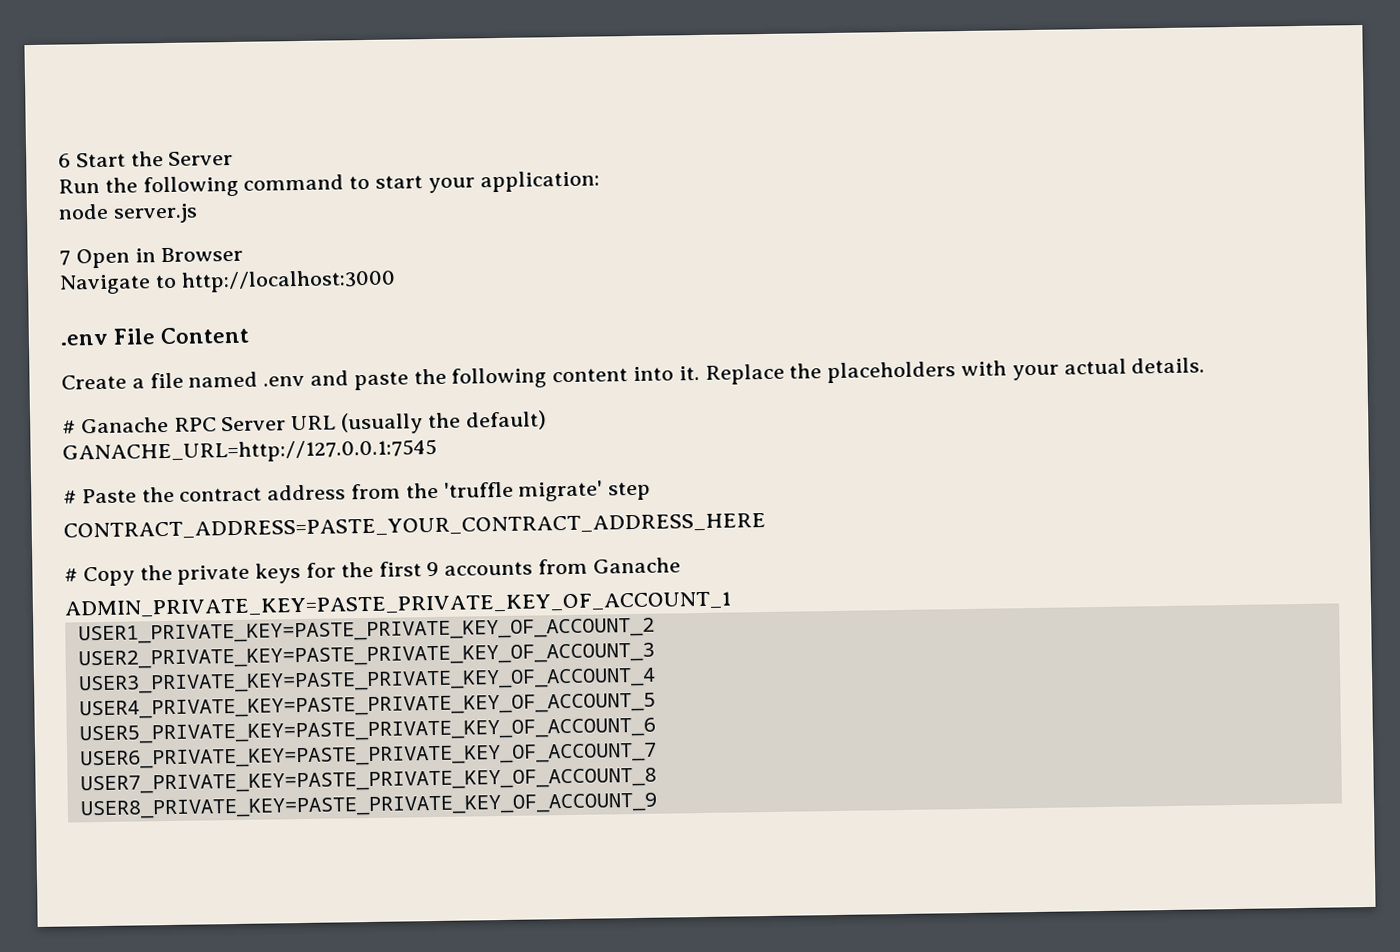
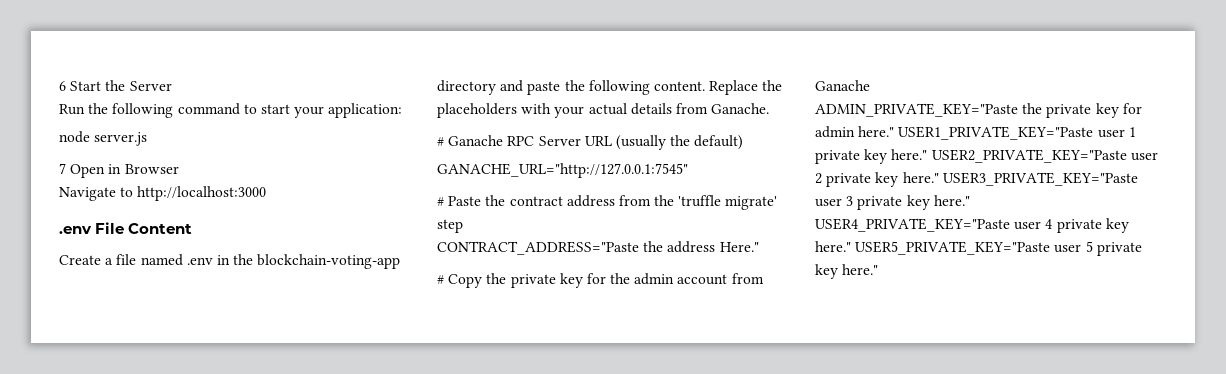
- Create a file named .env and paste the following content into it.
+ Create a file named .env in the blockchain-voting-app directory and paste the following content.
- Replace the placeholders with your actual details.
+ Replace the placeholders with your actual details from Ganache.
- GANACHE_URL=http://127.0.0.1:7545
+ GANACHE_URL="http://127.0.0.1:7545"
- CONTRACT_ADDRESS=PASTE_YOUR_CONTRACT_ADDRESS_HERE
+ CONTRACT_ADDRESS="Paste the address Here."
- # Copy the private keys for the first 9 accounts from Ganache
+ # Copy the private key for the admin account from Ganache
- ADMIN_PRIVATE_KEY=PASTE_PRIVATE_KEY_OF_ACCOUNT_1
- USER1_PRIVATE_KEY=PASTE_PRIVATE_KEY_OF_ACCOUNT_2
- USER2_PRIVATE_KEY=PASTE_PRIVATE_KEY_OF_ACCOUNT_3
- USER3_PRIVATE_KEY=PASTE_PRIVATE_KEY_OF_ACCOUNT_4
- USER4_PRIVATE_KEY=PASTE_PRIVATE_KEY_OF_ACCOUNT_5
- USER5_PRIVATE_KEY=PASTE_PRIVATE_KEY_OF_ACCOUNT_6
- USER6_PRIVATE_KEY=PASTE_PRIVATE_KEY_OF_ACCOUNT_7
- USER7_PRIVATE_KEY=PASTE_PRIVATE_KEY_OF_ACCOUNT_8
- USER8_PRIVATE_KEY=PASTE_PRIVATE_KEY_OF_ACCOUNT_9
+ ADMIN_PRIVATE_KEY="Paste the private key for admin here." USER1_PRIVATE_KEY="Paste user 1 private key here." USER2_PRIVATE_KEY="Paste user 2 private key here." USER3_PRIVATE_KEY="Paste user 3 private key here." USER4_PRIVATE_KEY="Paste user 4 private key here." USER5_PRIVATE_KEY="Paste user 5 private key here."

